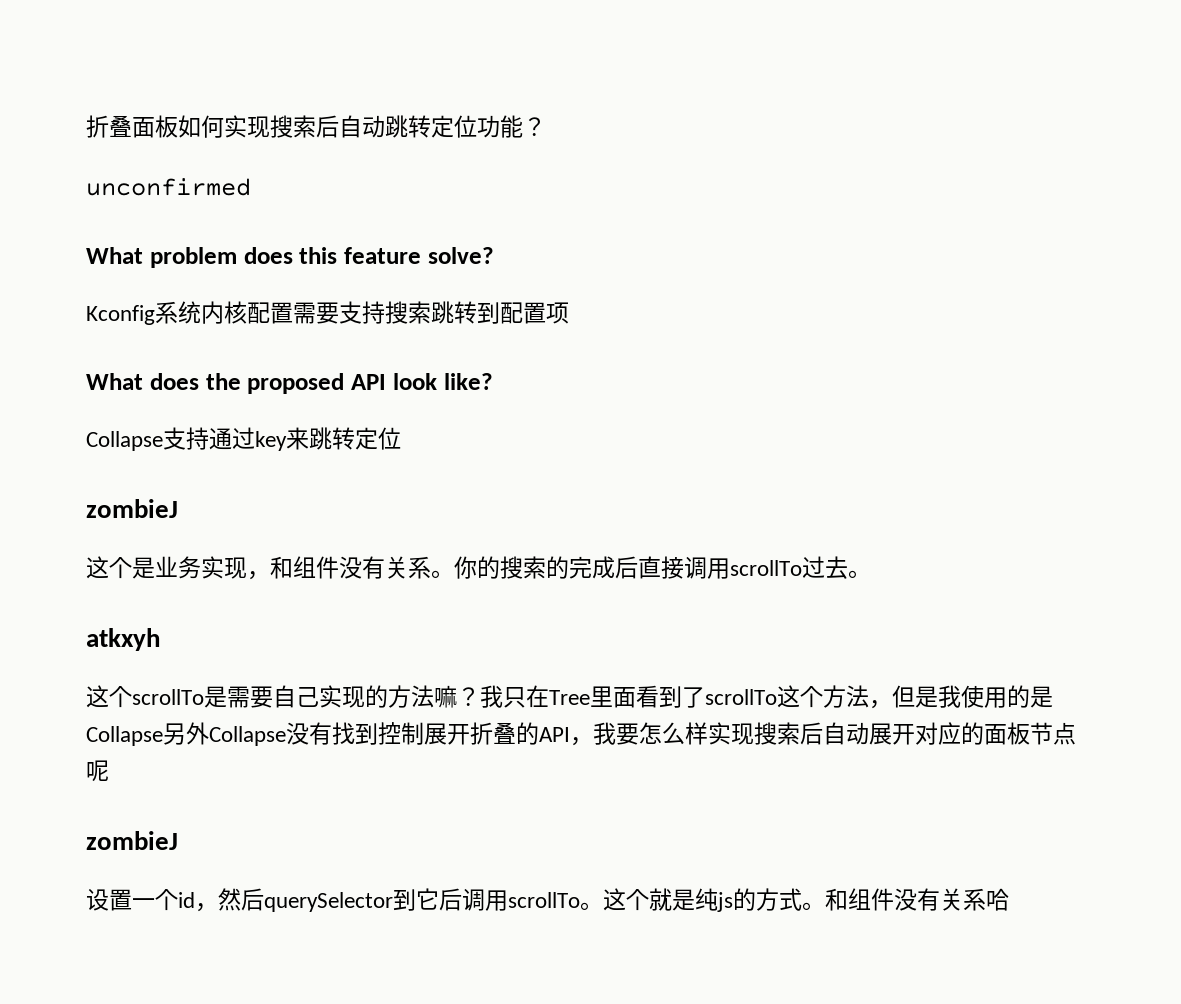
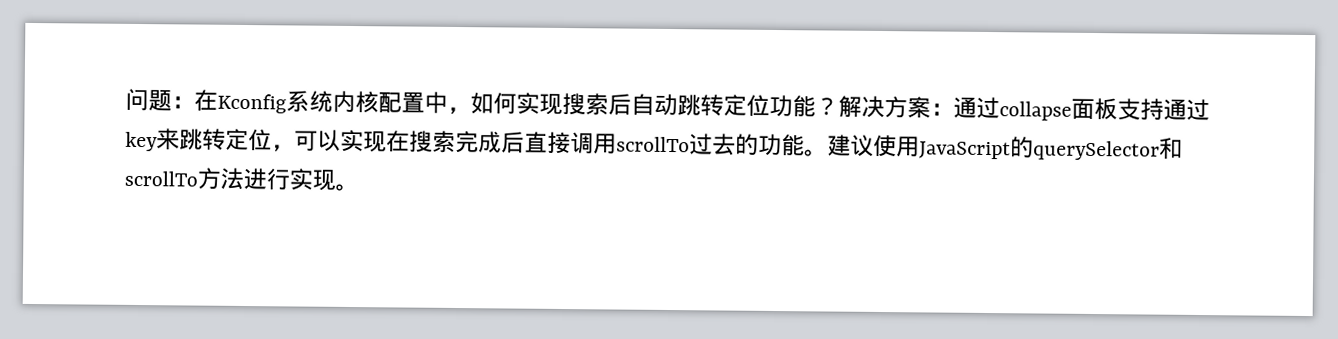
- 折叠面板如何实现搜索后自动跳转定位功能？
- unconfirmed
- What problem does this feature solve?
- Kconfig系统内核配置需要支持搜索跳转到配置项
- What does the proposed API look like?
- Collapse支持通过key来跳转定位
- zombieJ
- 这个是业务实现，和组件没有关系。你的搜索的完成后直接调用scrollTo过去。
- atkxyh
- 这个scrollTo是需要自己实现的方法嘛？我只在Tree里面看到了scrollTo这个方法，但是我使用的是Collapse另外Collapse没有找到控制展开折叠的API，我要怎么样实现搜索后自动展开对应的面板节点呢
- zombieJ
- 设置一个id，然后querySelector到它后调用scrollTo。这个就是纯js的方式。和组件没有关系哈
+ 问题：在Kconfig系统内核配置中，如何实现搜索后自动跳转定位功能？解决方案：通过collapse面板支持通过key来跳转定位，可以实现在搜索完成后直接调用scrollTo过去的功能。建议使用JavaScript的querySelector和scrollTo方法进行实现。

